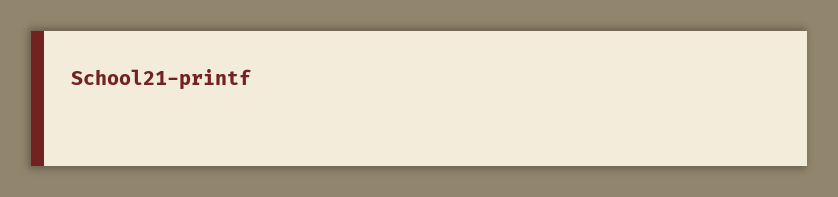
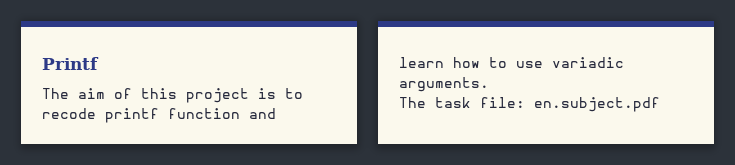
- School21-printf
+ Printf
+ The aim of this project is to recode printf function and learn how to use variadic arguments.
+ The task file: en.subject.pdf

